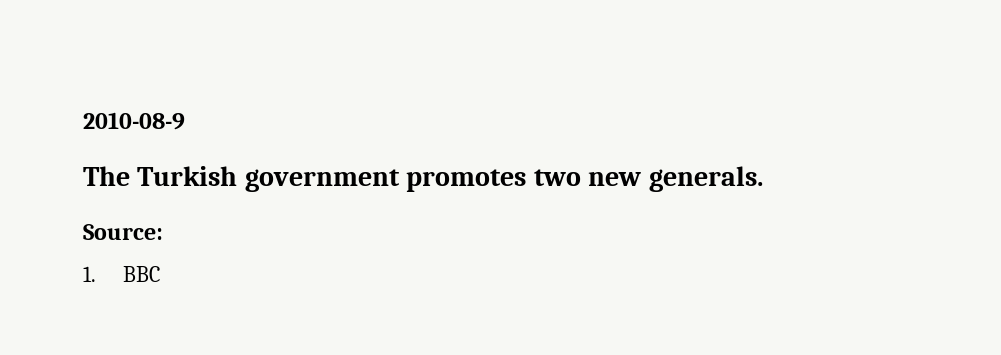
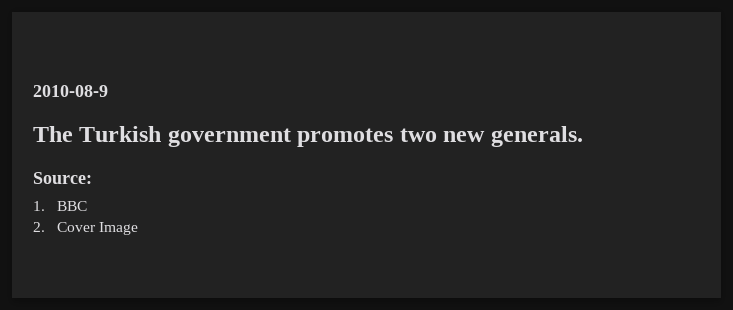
+ 2. Cover Image

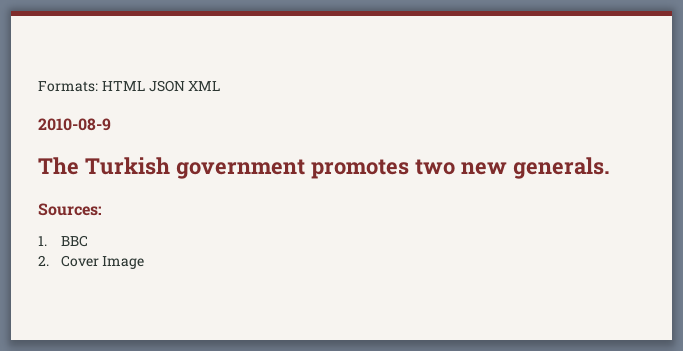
+ Formats: HTML JSON XML
- Source:
+ Sources:

